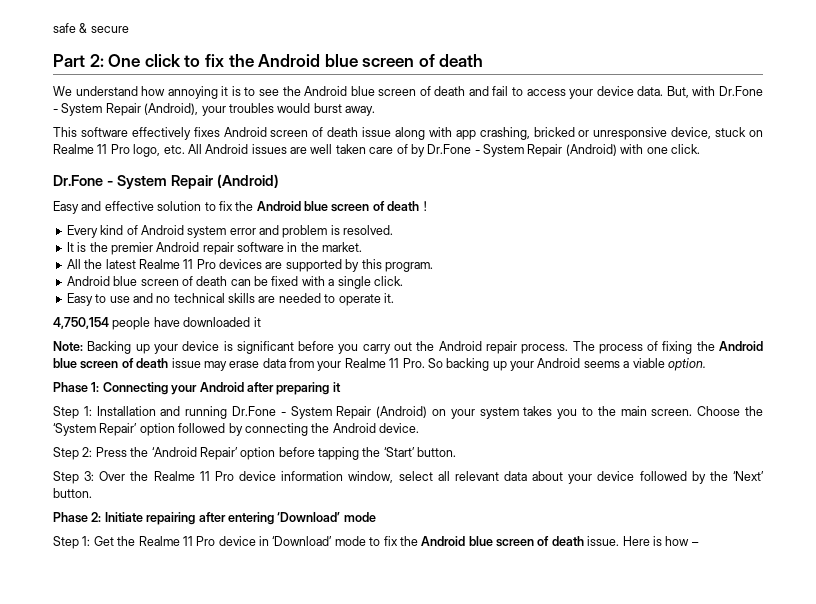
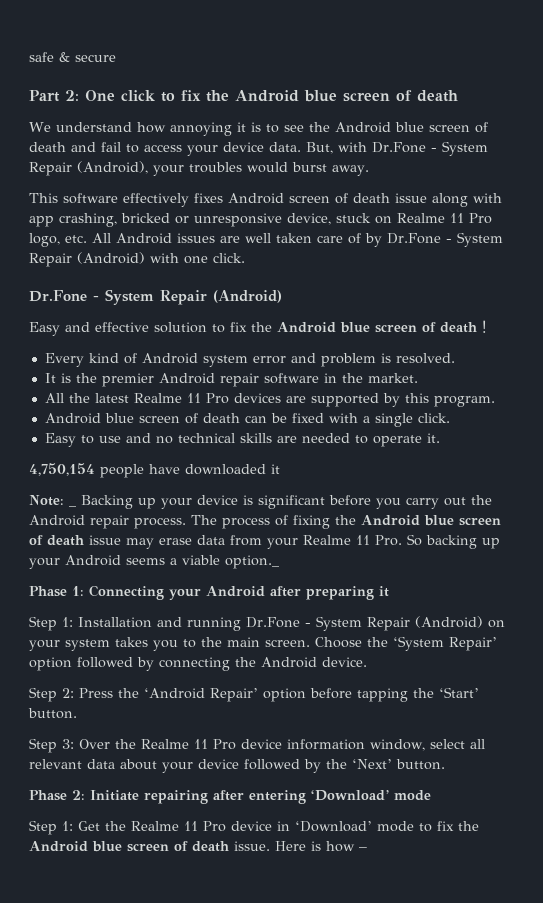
- Note: Backing up your device is significant before you carry out the Android repair process.
+ Note: _ Backing up your device is significant before you carry out the Android repair process.
- The process of fixing the Android blue screen of death issue may erase data from your Realme 11 Pro. So backing up your Android seems a viable option.
+ The process of fixing the Android blue screen of death issue may erase data from your Realme 11 Pro. So backing up your Android seems a viable option._

